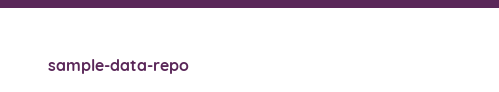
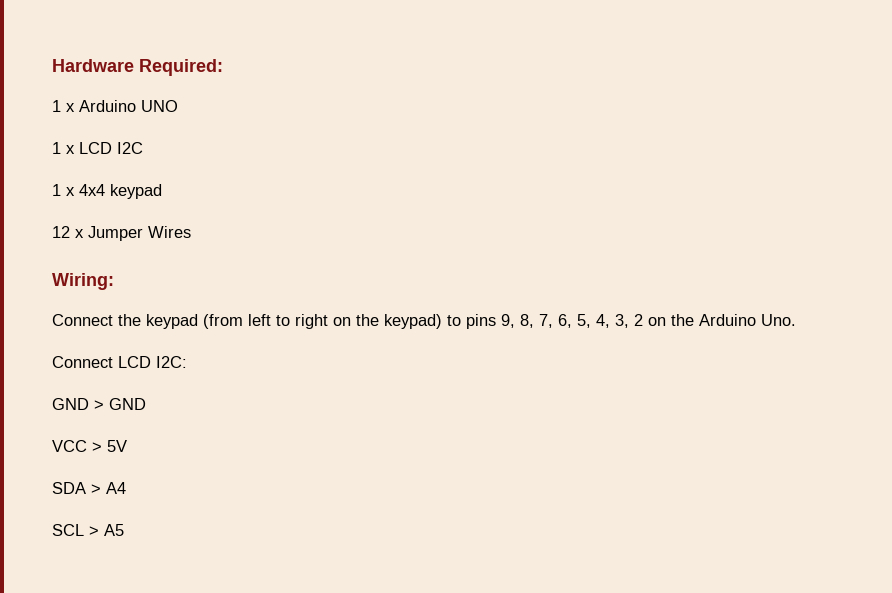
- sample-data-repo
+ Hardware Required:
+ 1 x Arduino UNO
+ 1 x LCD I2C
+ 1 x 4x4 keypad
+ 12 x Jumper Wires
+ Wiring:
+ Connect the keypad (from left to right on the keypad) to pins 9, 8, 7, 6, 5, 4, 3, 2 on the Arduino Uno.
+ Connect LCD I2C:
+ GND > GND
+ VCC > 5V
+ SDA > A4
+ SCL > A5

